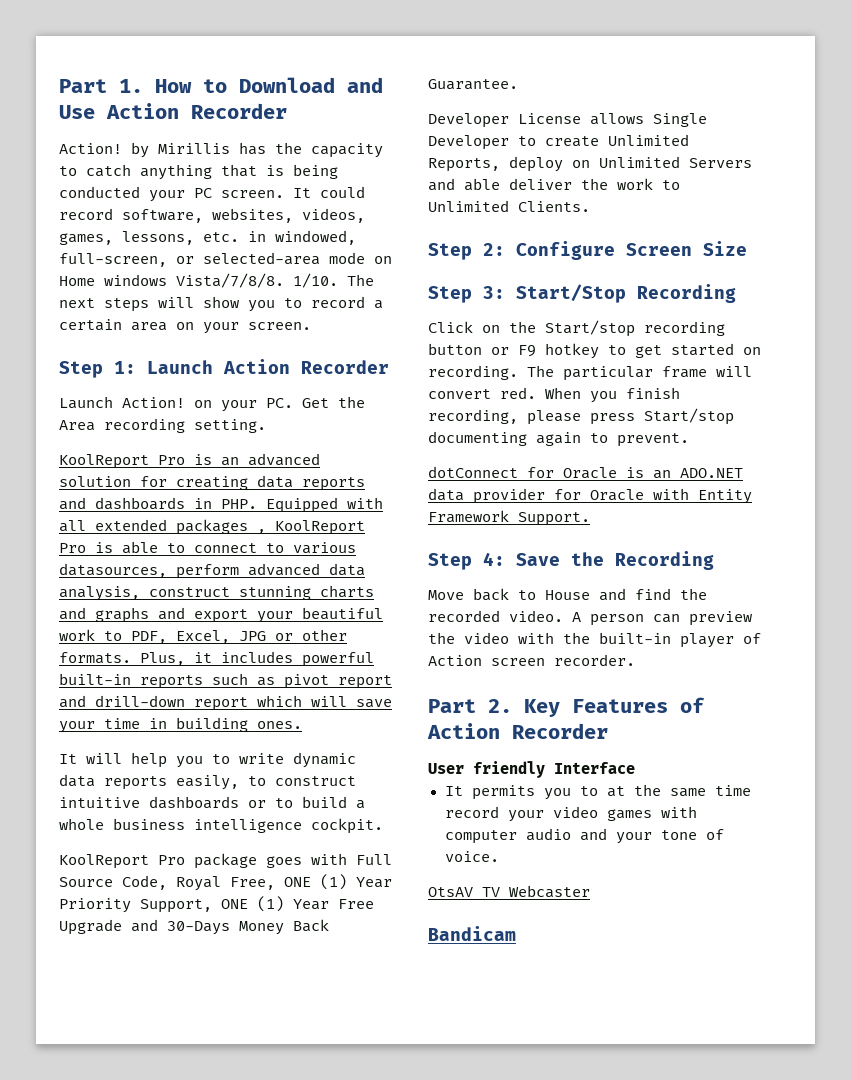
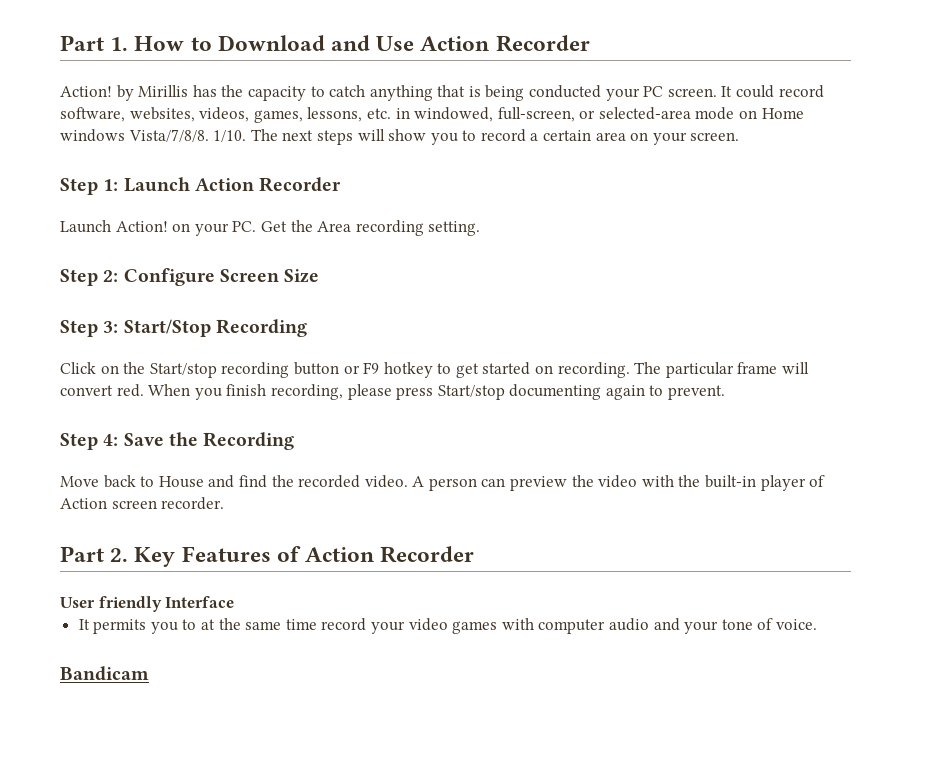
- KoolReport Pro is an advanced solution for creating data reports and dashboards in PHP. Equipped with all extended packages , KoolReport Pro is able to connect to various datasources, perform advanced data analysis, construct stunning charts and graphs and export your beautiful work to PDF, Excel, JPG or other formats. Plus, it includes powerful built-in reports such as pivot report and drill-down report which will save your time in building ones.
- It will help you to write dynamic data reports easily, to construct intuitive dashboards or to build a whole business intelligence cockpit.
- KoolReport Pro package goes with Full Source Code, Royal Free, ONE (1) Year Priority Support, ONE (1) Year Free Upgrade and 30-Days Money Back Guarantee.
- Developer License allows Single Developer to create Unlimited Reports, deploy on Unlimited Servers and able deliver the work to Unlimited Clients.
- dotConnect for Oracle is an ADO.NET data provider for Oracle with Entity Framework Support.
- OtsAV TV Webcaster

